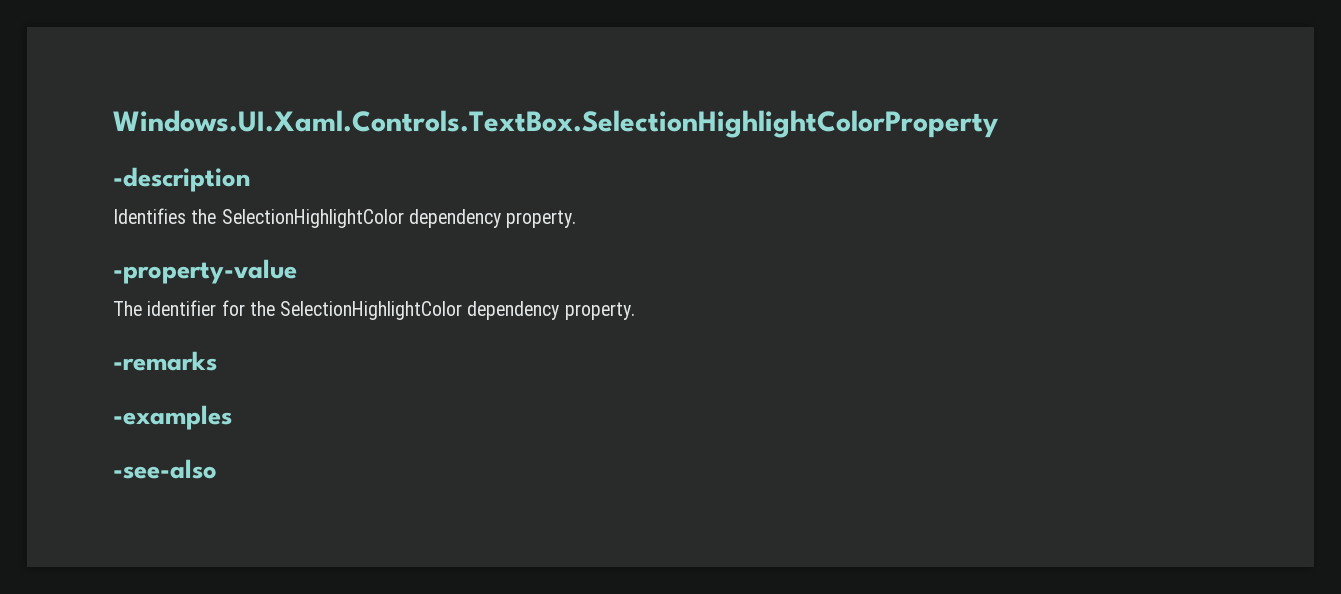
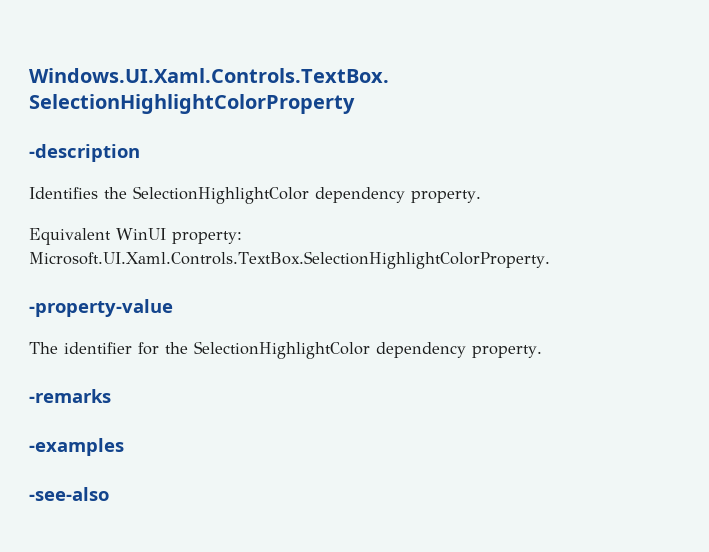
+ Equivalent WinUI property: Microsoft.UI.Xaml.Controls.TextBox.SelectionHighlightColorProperty.

